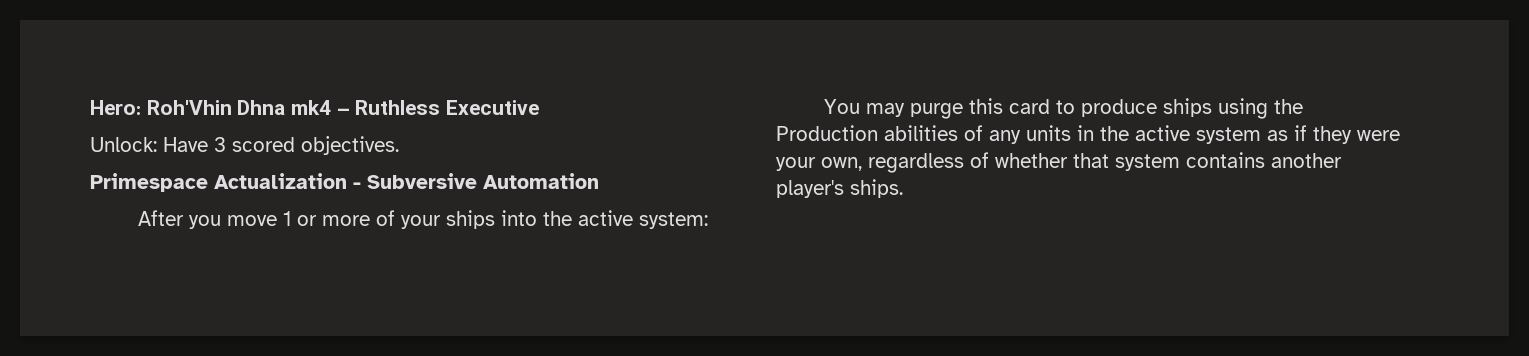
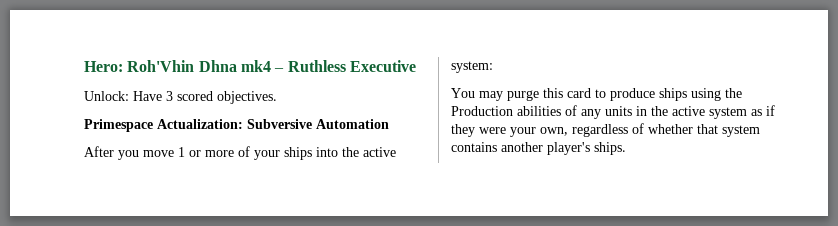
- Primespace Actualization - Subversive Automation
+ Primespace Actualization: Subversive Automation

